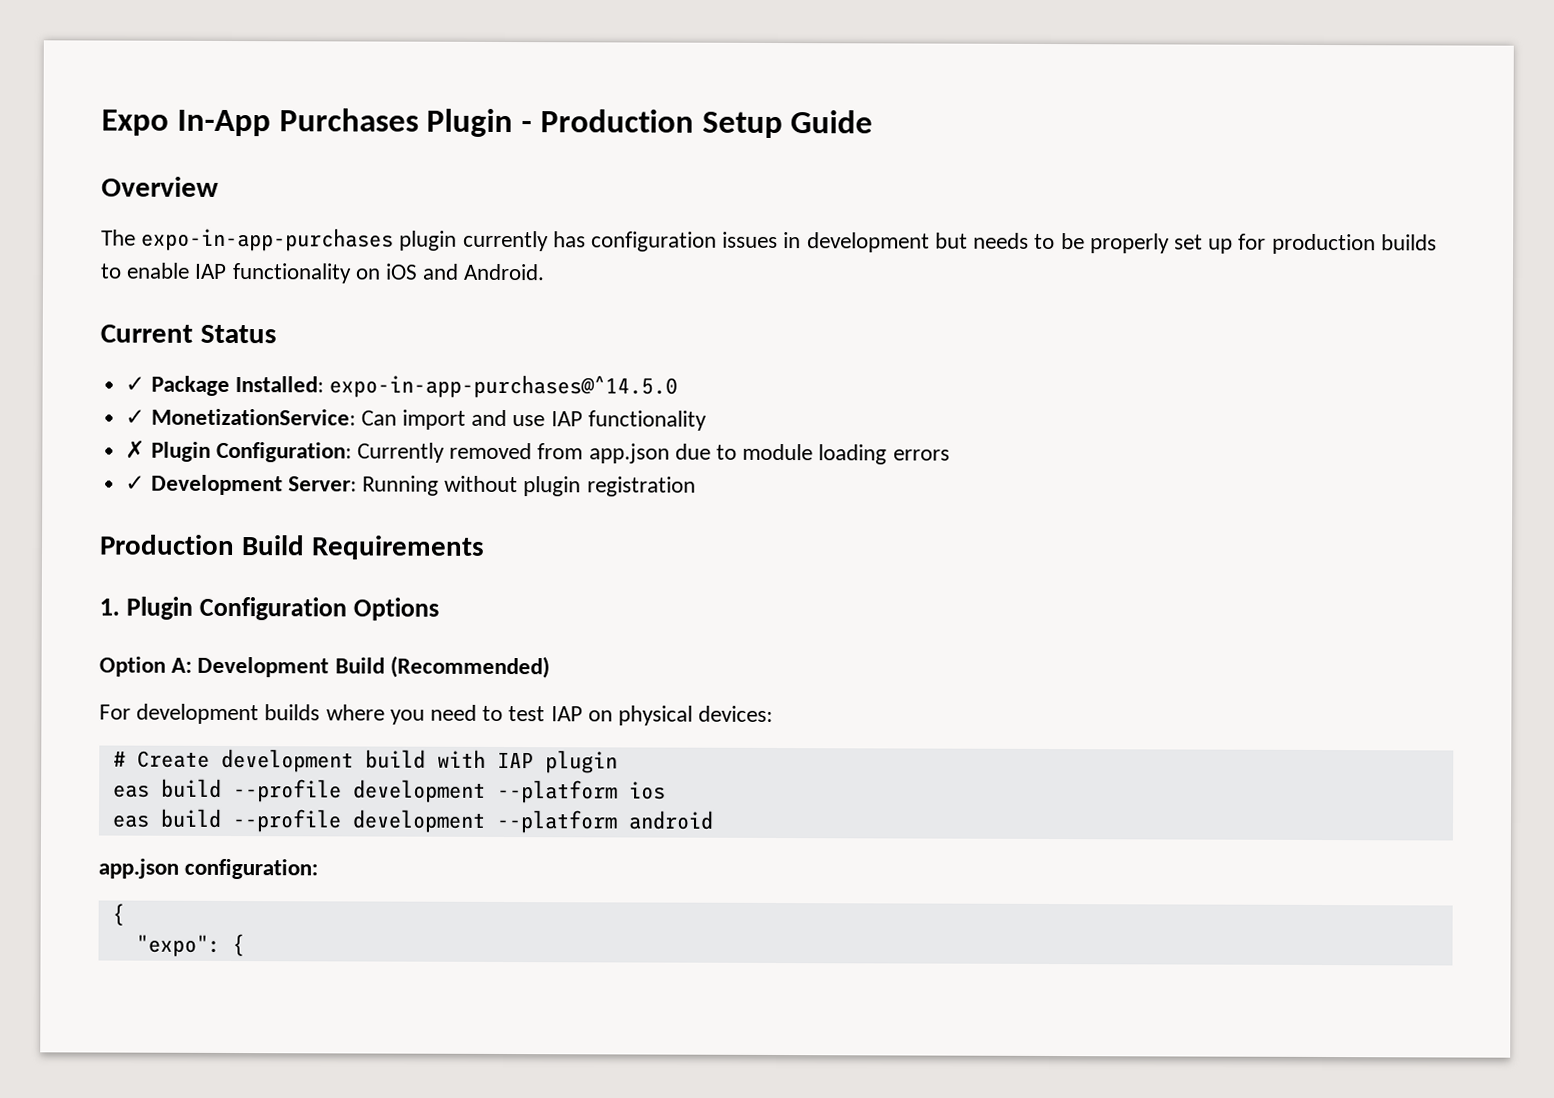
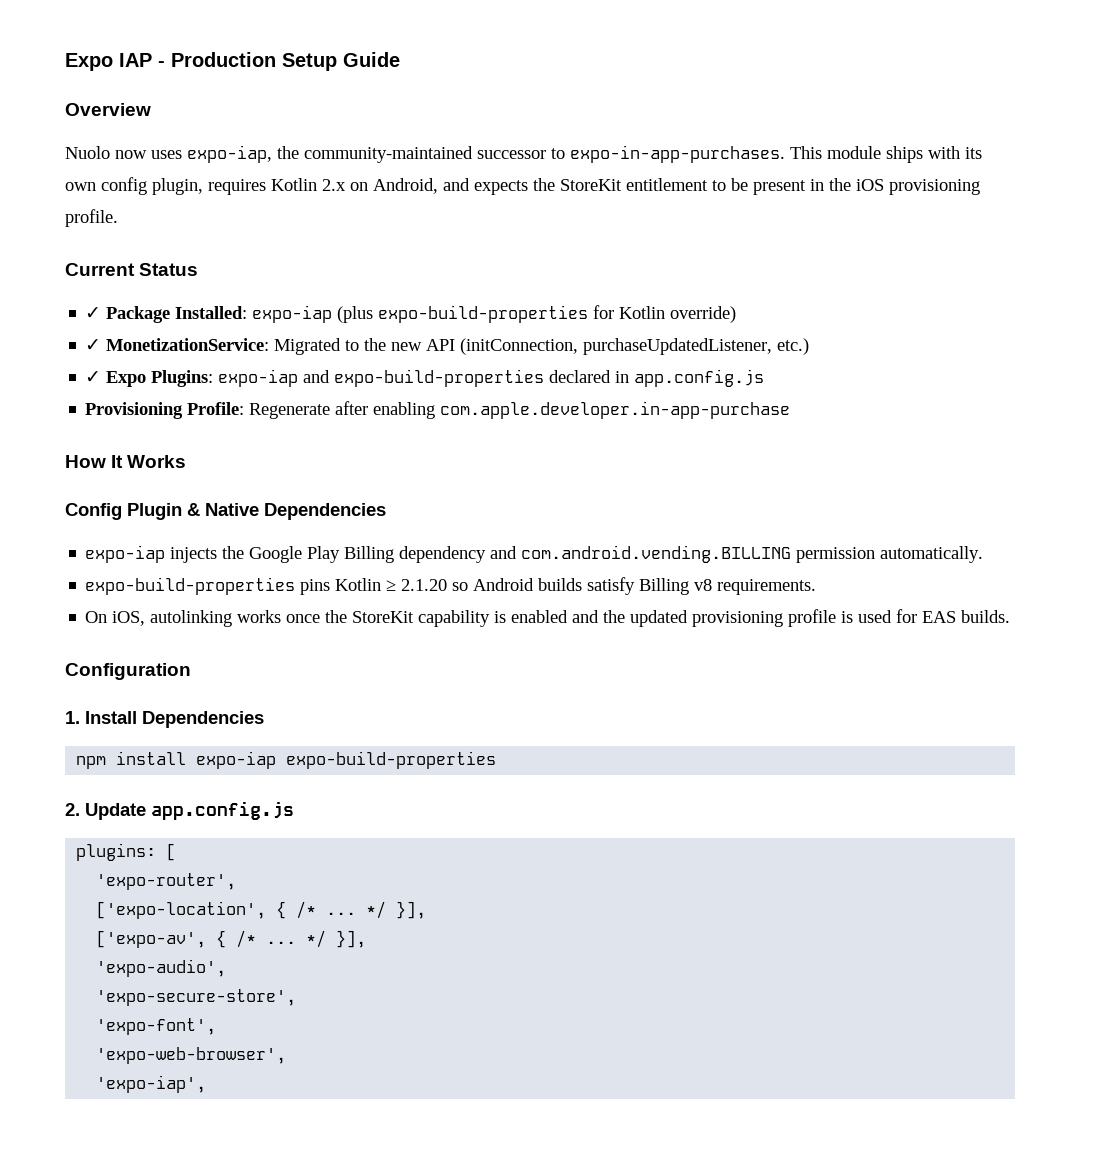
- Expo In-App Purchases Plugin - Production Setup Guide
+ Expo IAP - Production Setup Guide
- The expo-in-app-purchases plugin currently has configuration issues in development but needs to be properly set up for production builds to enable IAP functionality on iOS and Android.
+ Nuolo now uses expo-iap, the community-maintained successor to expo-in-app-purchases. This module ships with its own config plugin, requires Kotlin 2.x on Android, and expects the StoreKit entitlement to be present in the iOS provisioning profile.
- ✓ Package Installed: expo-in-app-purchases@^14.5.0
- ✓ MonetizationService: Can import and use IAP functionality
- ✗ Plugin Configuration: Currently removed from app.json due to module loading errors
- ✓ Development Server: Running without plugin registration
- Production Build Requirements
- 1. Plugin Configuration Options
- Option A: Development Build (Recommended)
- For development builds where you need to test IAP on physical devices:
- # Create development build with IAP plugin
- eas build --profile development --platform ios
- eas build --profile development --platform android
- app.json configuration:
- {
- "expo": {
+ ✓ Package Installed: expo-iap (plus expo-build-properties for Kotlin override)
+ ✓ MonetizationService: Migrated to the new API (initConnection, purchaseUpdatedListener, etc.)
+ ✓ Expo Plugins: expo-iap and expo-build-properties declared in app.config.js
+ Provisioning Profile: Regenerate after enabling com.apple.developer.in-app-purchase
+ How It Works
+ Config Plugin & Native Dependencies
+ expo-iap injects the Google Play Billing dependency and com.android.vending.BILLING permission automatically.
+ expo-build-properties pins Kotlin ≥ 2.1.20 so Android builds satisfy Billing v8 requirements.
+ On iOS, autolinking works once the StoreKit capability is enabled and the updated provisioning profile is used for EAS builds.
+ Configuration
+ 1. Install Dependencies
+ npm install expo-iap expo-build-properties
+ 2. Update app.config.js
+ plugins: [
+ 'expo-router',
+ ['expo-location', { /* ... */ }],
+ ['expo-av', { /* ... */ }],
+ 'expo-audio',
+ 'expo-secure-store',
+ 'expo-font',
+ 'expo-web-browser',
+ 'expo-iap',

